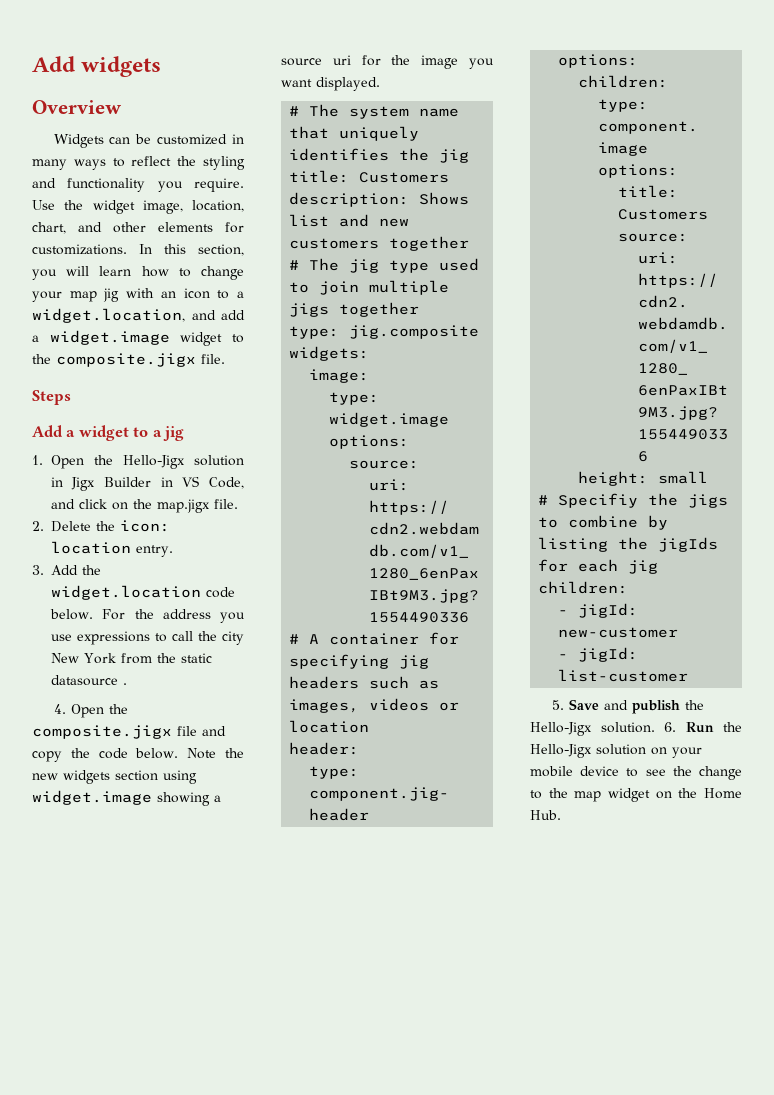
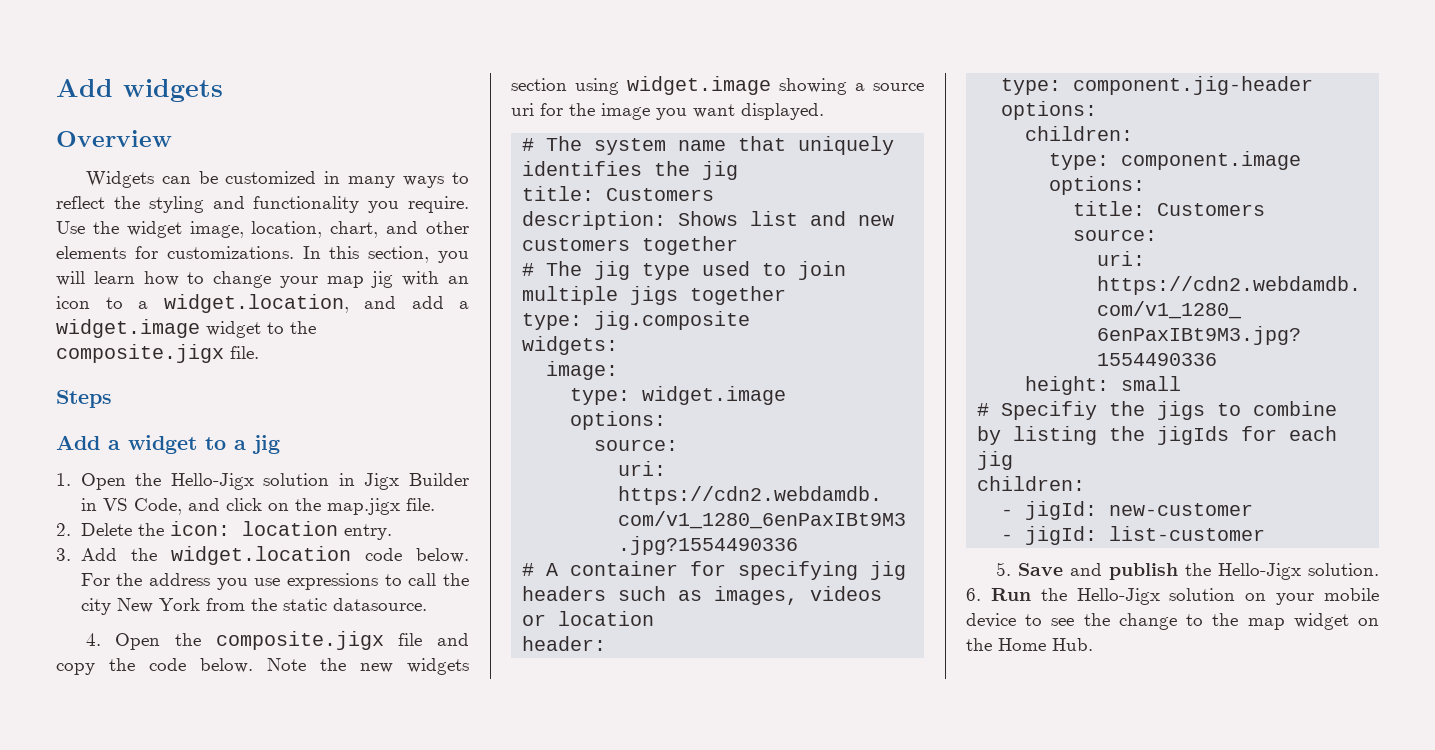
- For the address you use expressions to call the city New York from the static datasource .
+ For the address you use expressions to call the city New York from the static datasource.

